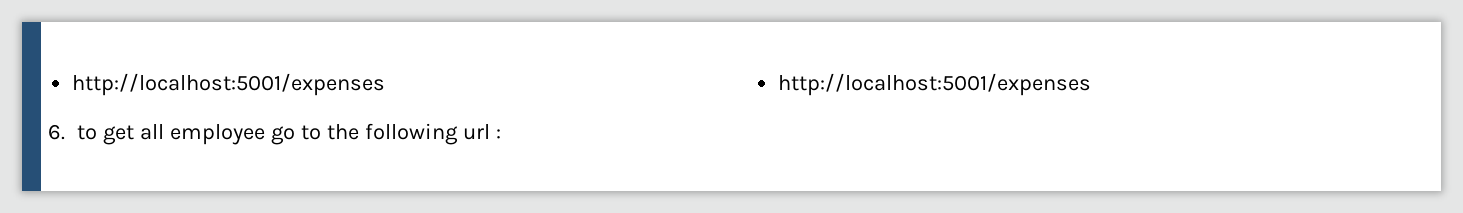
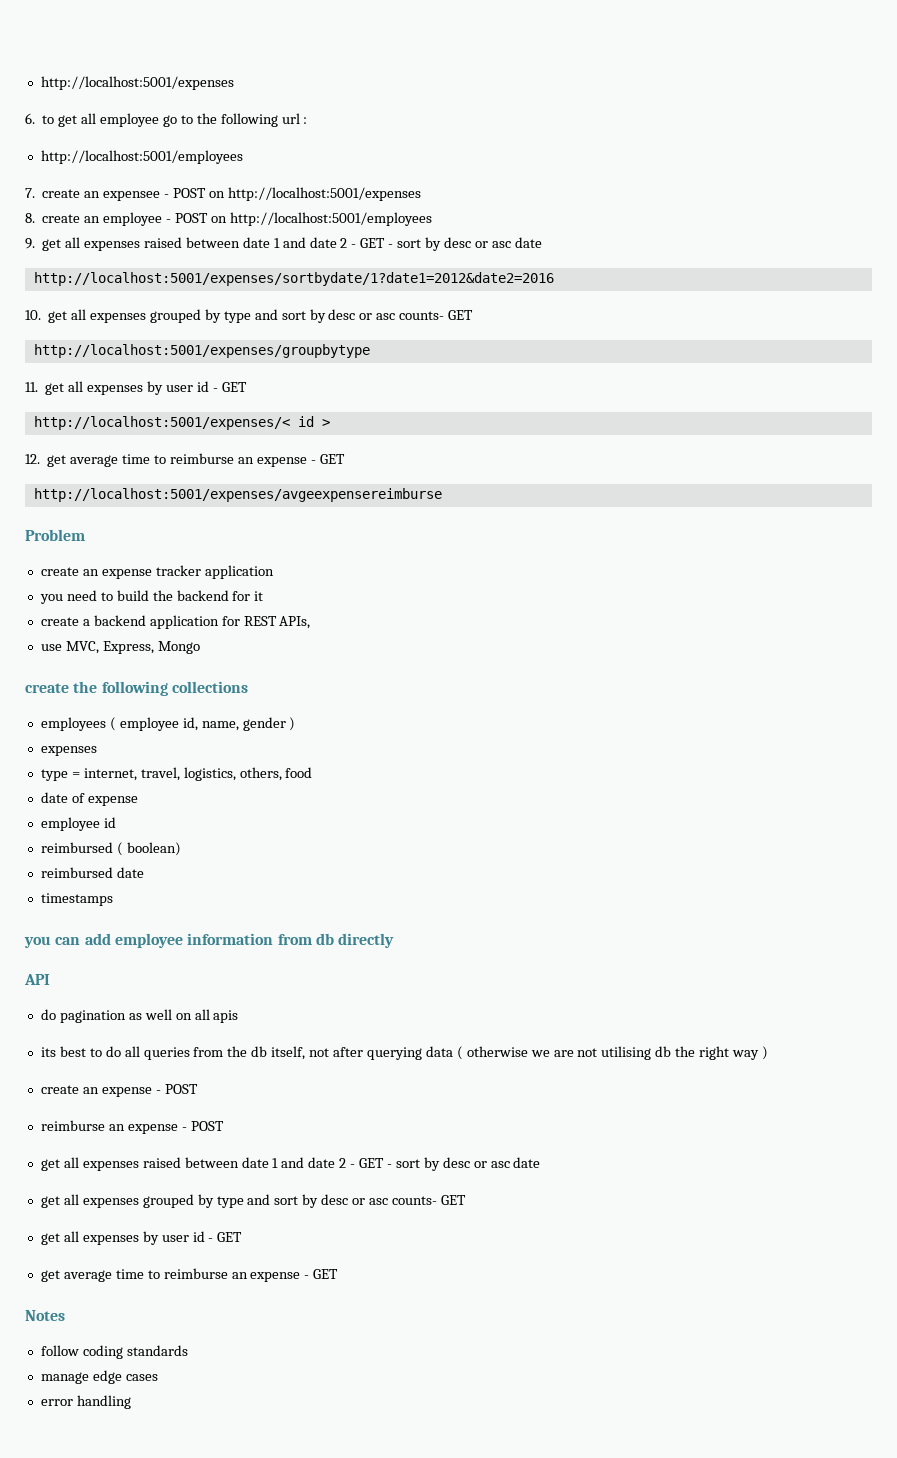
  6. to get all employee go to the following url :
- http://localhost:5001/expenses
+ http://localhost:5001/employees
+ 7. create an expensee - POST on http://localhost:5001/expenses
+ 8. create an employee - POST on http://localhost:5001/employees
+ 9. get all expenses raised between date 1 and date 2 - GET - sort by desc or asc date
+ http://localhost:5001/expenses/sortbydate/1?date1=2012&date2=2016
+ 10. get all expenses grouped by type and sort by desc or asc counts- GET
+ http://localhost:5001/expenses/groupbytype
+ 11. get all expenses by user id - GET
+ http://localhost:5001/expenses/< id >
+ 12. get average time to reimburse an expense - GET
+ http://localhost:5001/expenses/avgeexpensereimburse
+ Problem
+ create an expense tracker application
+ you need to build the backend for it
+ create a backend application for REST APIs,
+ use MVC, Express, Mongo
+ create the following collections
+ employees ( employee id, name, gender )
+ expenses
+ type = internet, travel, logistics, others, food
+ date of expense
+ employee id
+ reimbursed ( boolean)
+ reimbursed date
+ timestamps
+ you can add employee information from db directly
+ API
+ do pagination as well on all apis
+ its best to do all queries from the db itself, not after querying data ( otherwise we are not utilising db the right way )
+ create an expense - POST
+ reimburse an expense - POST
+ get all expenses raised between date 1 and date 2 - GET - sort by desc or asc date
+ get all expenses grouped by type and sort by desc or asc counts- GET
+ get all expenses by user id - GET
+ get average time to reimburse an expense - GET
+ Notes
+ follow coding standards
+ manage edge cases
+ error handling

